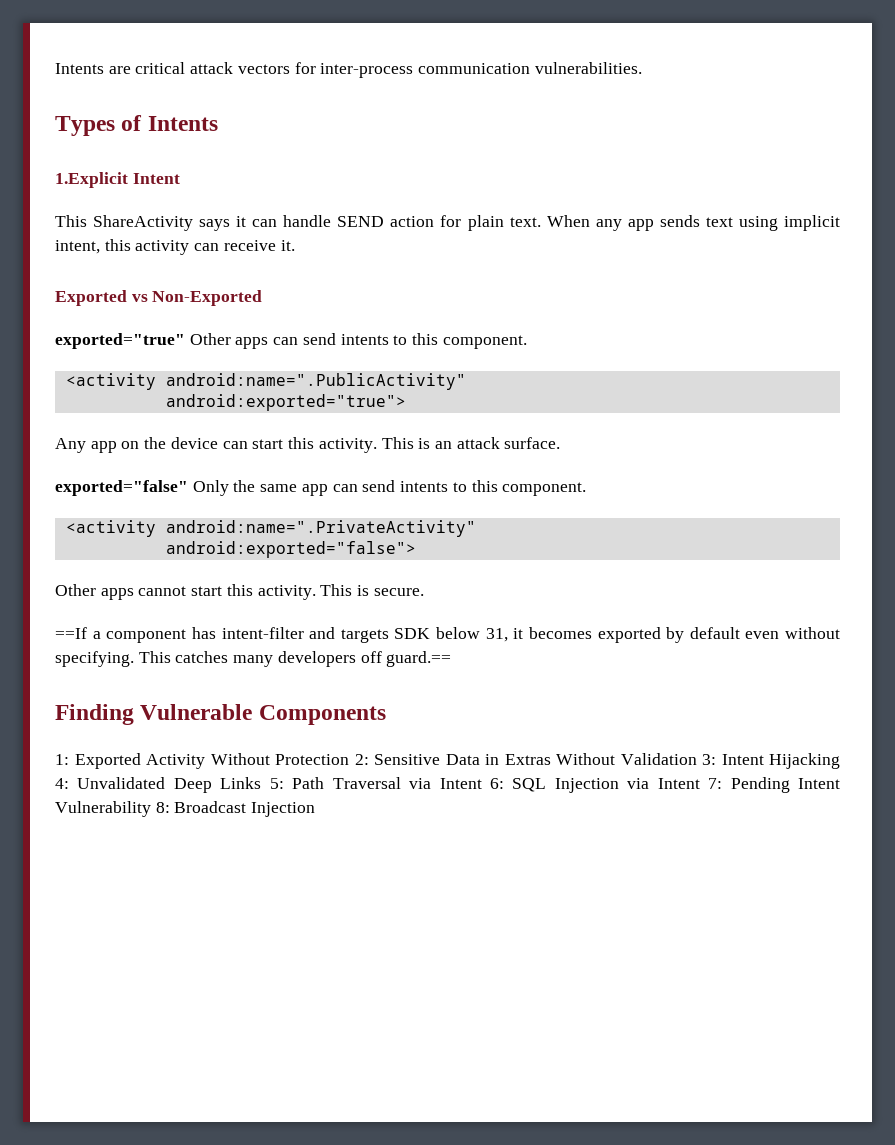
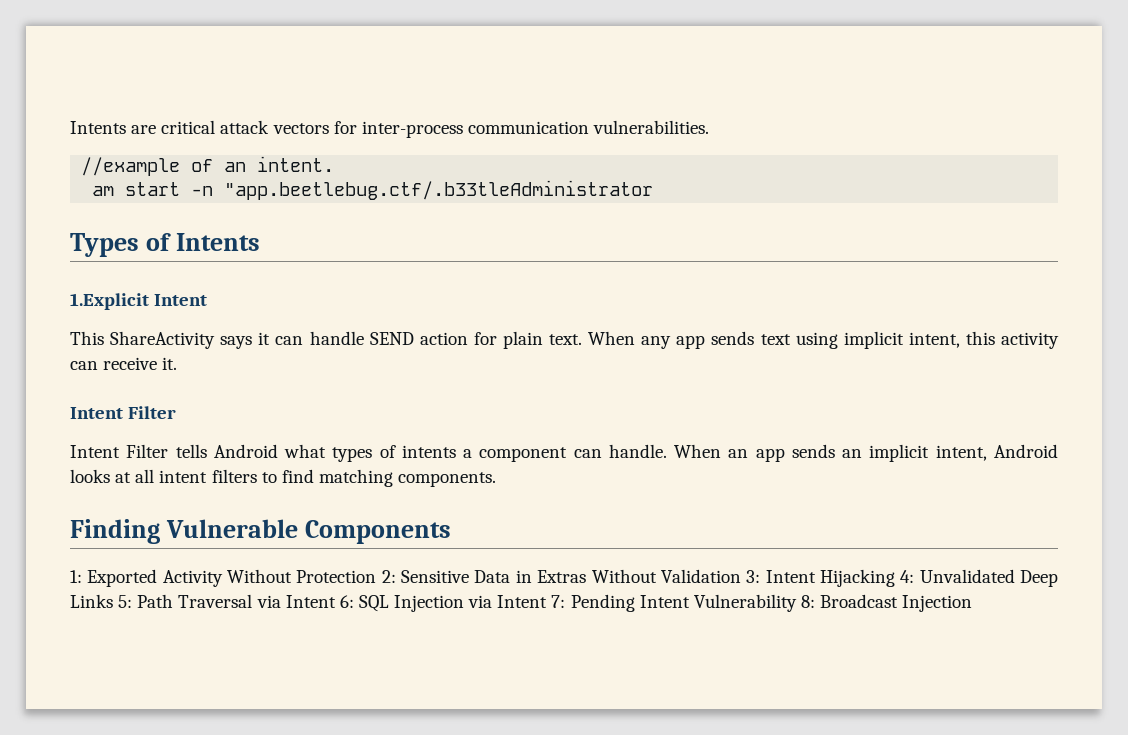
+ //example of an intent.
+ am start -n "app.beetlebug.ctf/.b33tleAdministrator
  When any app sends text using implicit intent, this activity can receive it.
- Exported vs Non-Exported
- exported="true" Other apps can send intents to this component.
- <activity android:name=".PublicActivity"
- android:exported="true">
- Any app on the device can start this activity. This is an attack surface.
- exported="false" Only the same app can send intents to this component.
- <activity android:name=".PrivateActivity"
- android:exported="false">
- Other apps cannot start this activity. This is secure.
- ==If a component has intent-filter and targets SDK below 31, it becomes exported by default even without specifying. This catches many developers off guard.==
+ Intent Filter
+ Intent Filter tells Android what types of intents a component can handle. When an app sends an implicit intent, Android looks at all intent filters to find matching components.

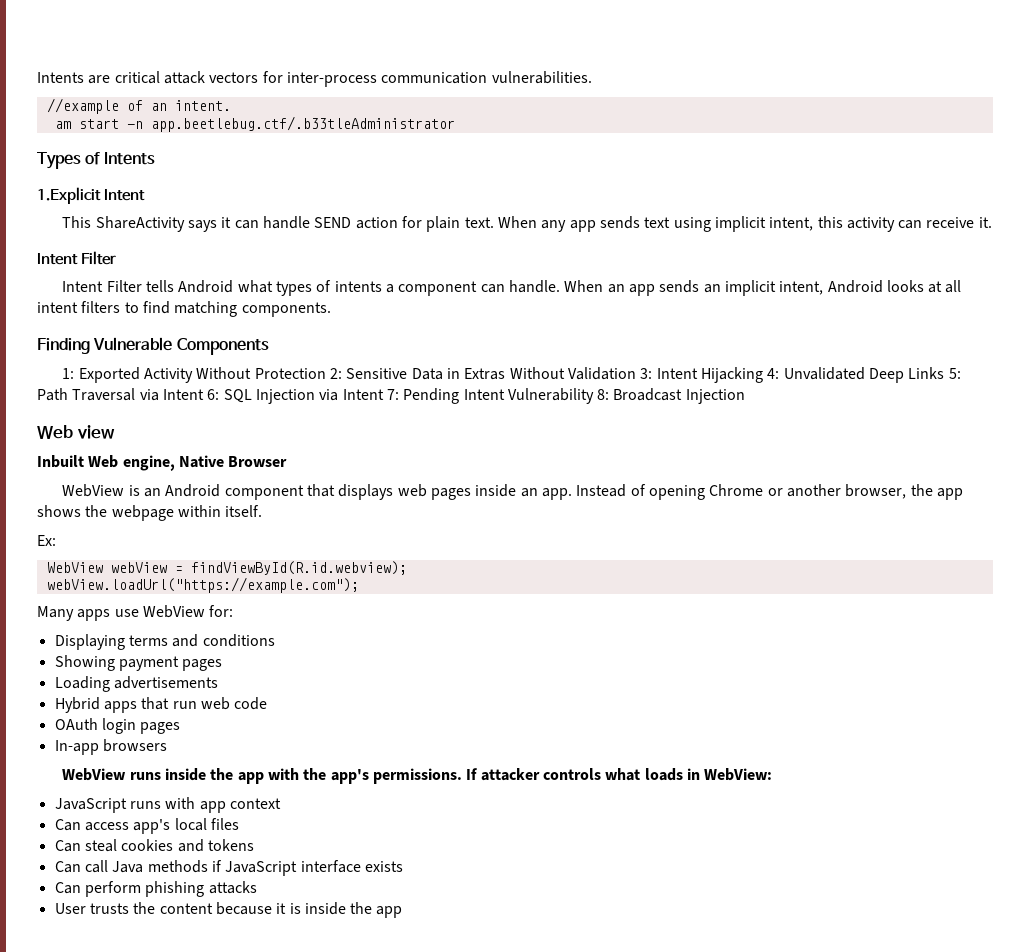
- am start -n "app.beetlebug.ctf/.b33tleAdministrator
+ am start -n app.beetlebug.ctf/.b33tleAdministrator
+ Web view
+ Inbuilt Web engine, Native Browser
+ WebView is an Android component that displays web pages inside an app. Instead of opening Chrome or another browser, the app shows the webpage within itself.
+ Ex:
+ WebView webView = findViewById(R.id.webview);
+ webView.loadUrl("https://example.com");
+ Many apps use WebView for:
+ Displaying terms and conditions
+ Showing payment pages
+ Loading advertisements
+ Hybrid apps that run web code
+ OAuth login pages
+ In-app browsers
+ WebView runs inside the app with the app's permissions. If attacker controls what loads in WebView:
+ JavaScript runs with app context
+ Can access app's local files
+ Can steal cookies and tokens
+ Can call Java methods if JavaScript interface exists
+ Can perform phishing attacks
+ User trusts the content because it is inside the app

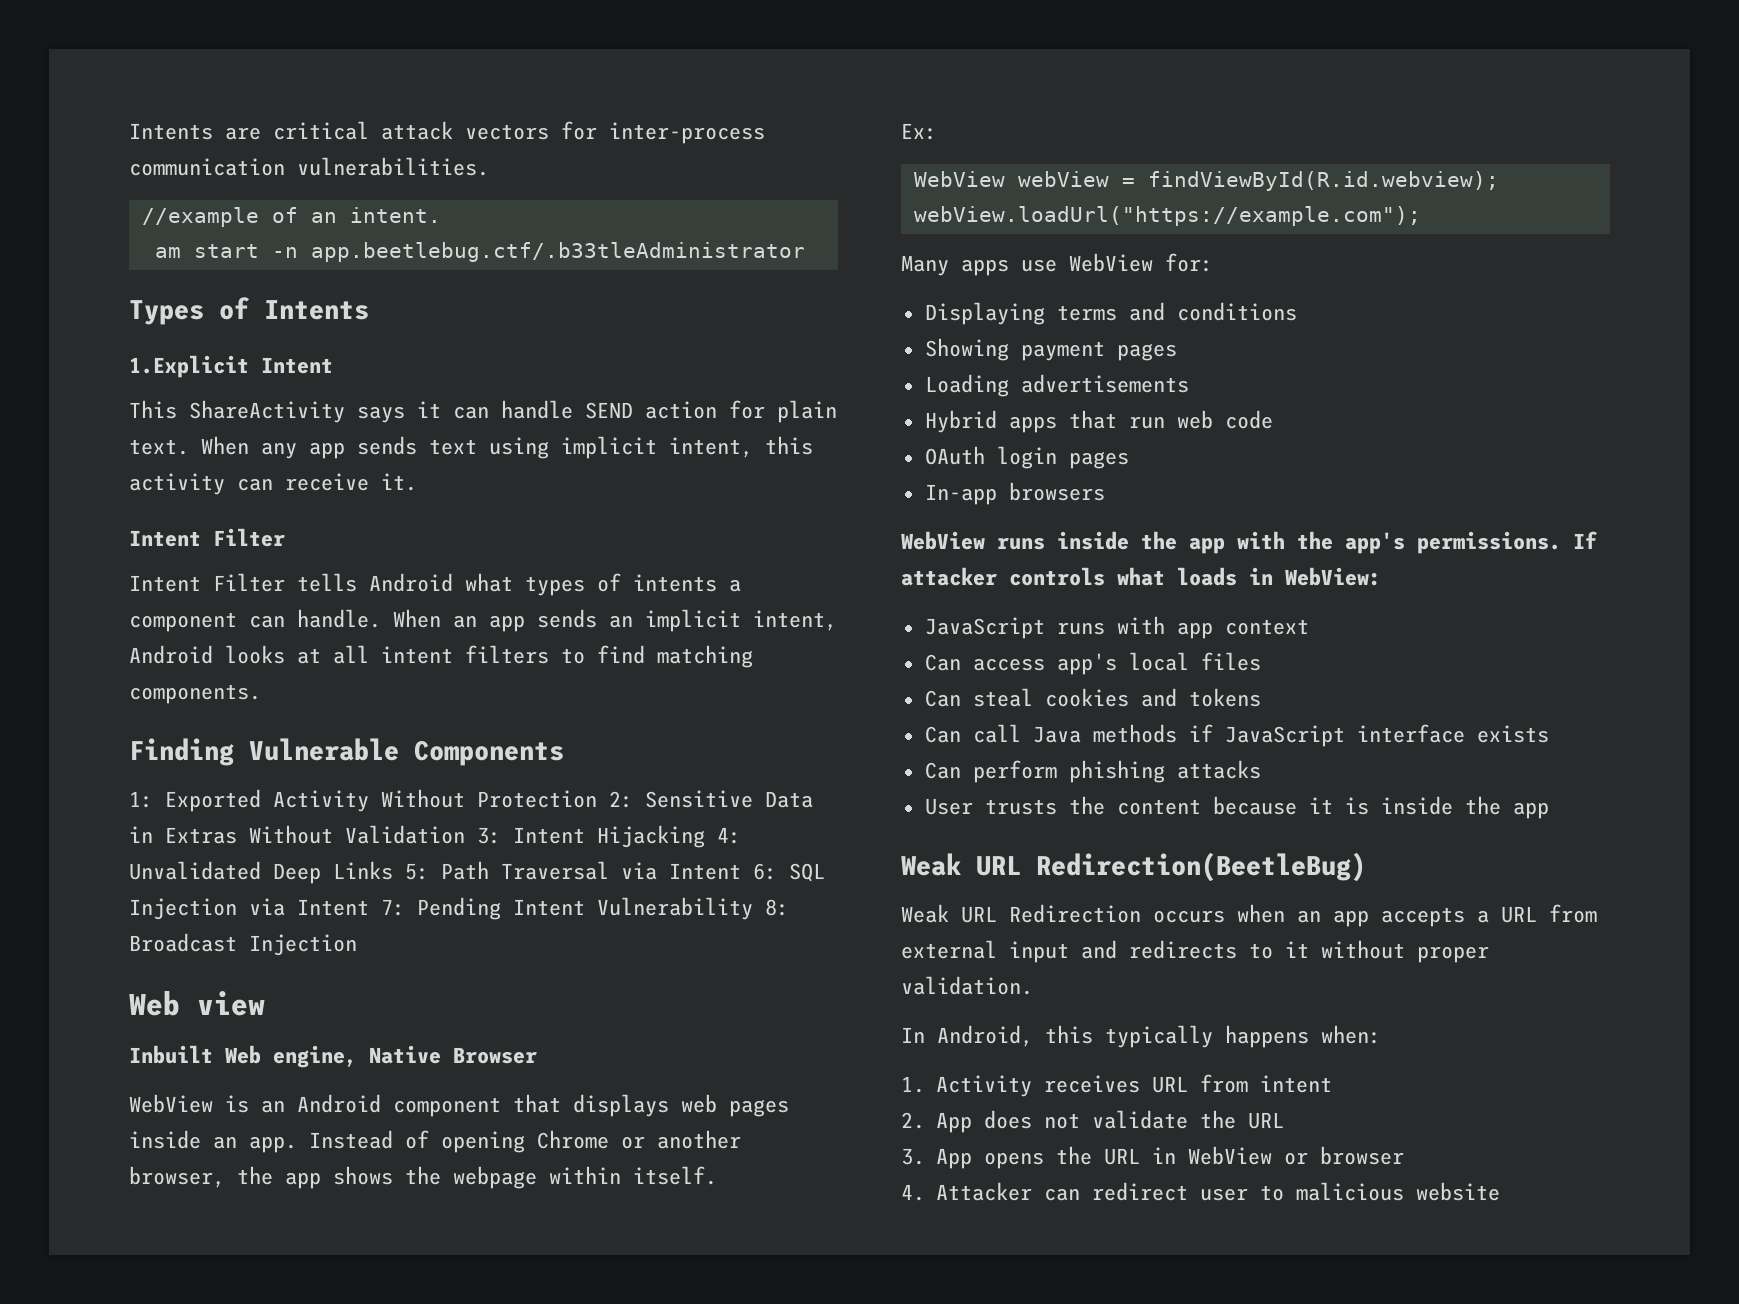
+ Weak URL Redirection(BeetleBug)
+ Weak URL Redirection occurs when an app accepts a URL from external input and redirects to it without proper validation.
+ In Android, this typically happens when:
+ 1. Activity receives URL from intent
+ 2. App does not validate the URL
+ 3. App opens the URL in WebView or browser
+ 4. Attacker can redirect user to malicious website

